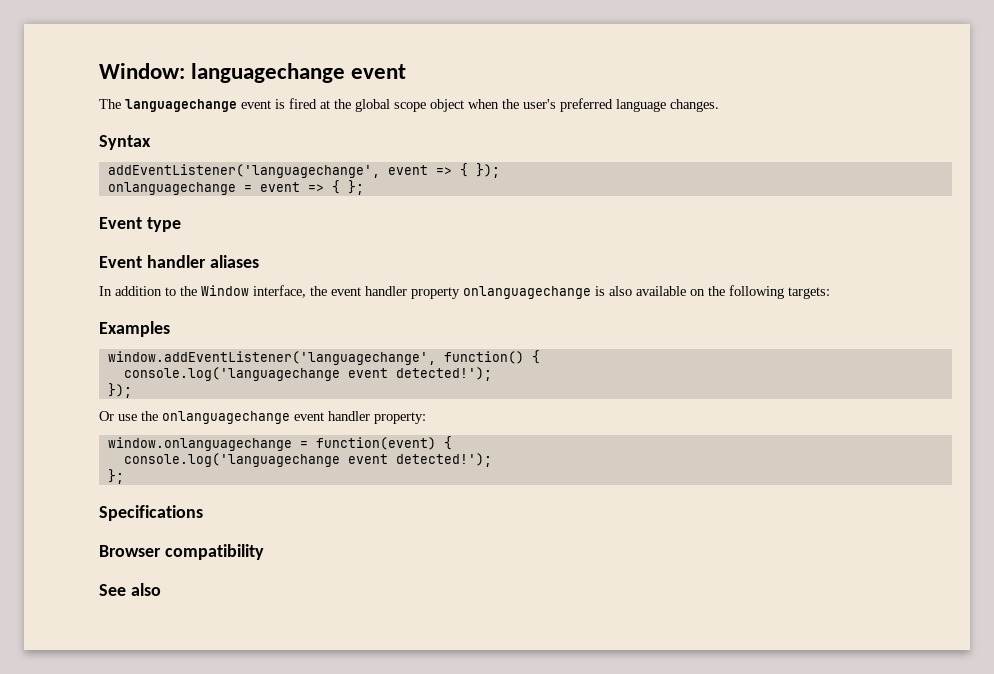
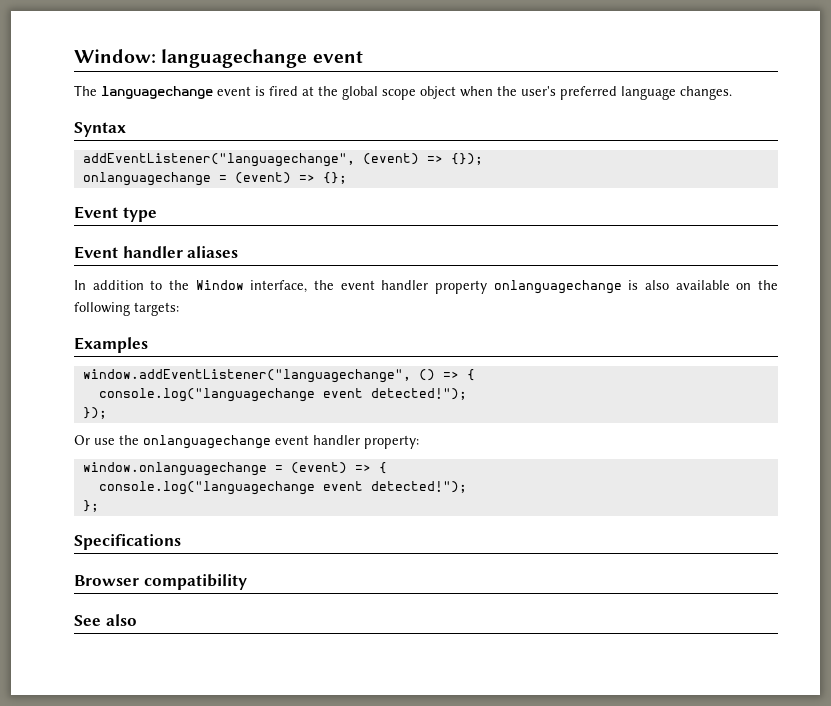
- addEventListener('languagechange', event => { });
- onlanguagechange = event => { };
+ addEventListener("languagechange", (event) => {});
+ onlanguagechange = (event) => {};
- window.addEventListener('languagechange', function() {
- console.log('languagechange event detected!');
+ window.addEventListener("languagechange", () => {
+ console.log("languagechange event detected!");
- window.onlanguagechange = function(event) {
- console.log('languagechange event detected!');
+ window.onlanguagechange = (event) => {
+ console.log("languagechange event detected!");

